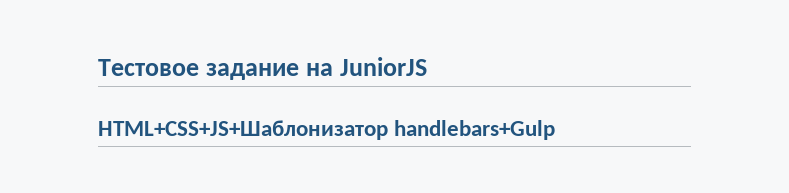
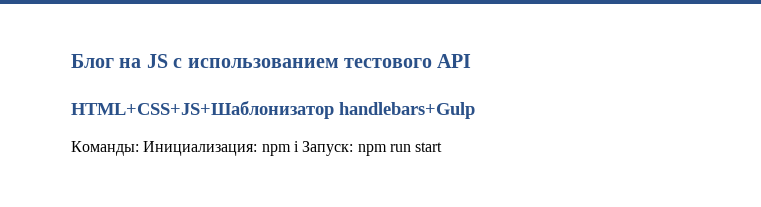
- Тестовое задание на JuniorJS
+ Блог на JS с использованием тестового API
  HTML+CSS+JS+Шаблонизатор handlebars+Gulp
+ Команды: Инициализация: npm i Запуск: npm run start

